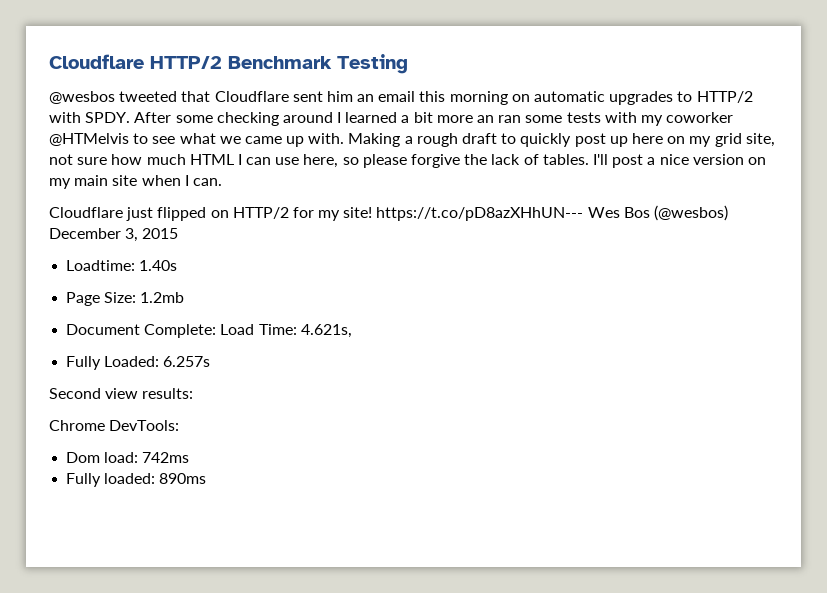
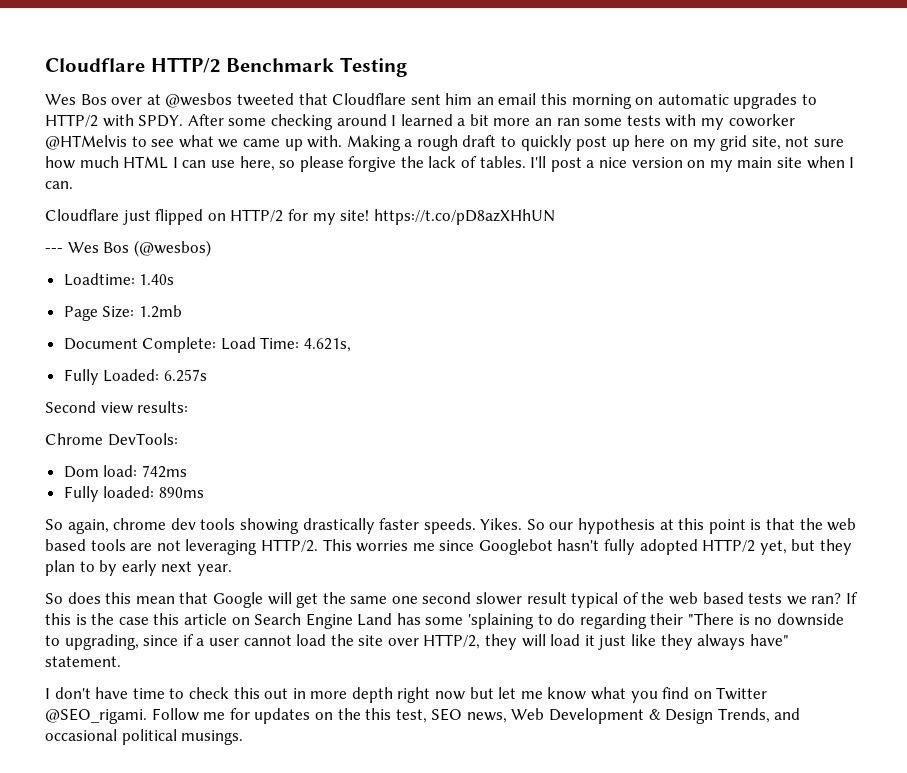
- @wesbos tweeted that Cloudflare sent him an email this morning on automatic upgrades to HTTP/2 with SPDY.
+ Wes Bos over at @wesbos tweeted that Cloudflare sent him an email this morning on automatic upgrades to HTTP/2 with SPDY.
- Cloudflare just flipped on HTTP/2 for my site! https://t.co/pD8azXHhUN--- Wes Bos (@wesbos) December 3, 2015
+ Cloudflare just flipped on HTTP/2 for my site! https://t.co/pD8azXHhUN
+ --- Wes Bos (@wesbos)
+ So again, chrome dev tools showing drastically faster speeds. Yikes. So our hypothesis at this point is that the web based tools are not leveraging HTTP/2. This worries me since Googlebot hasn't fully adopted HTTP/2 yet, but they plan to by early next year.
+ So does this mean that Google will get the same one second slower result typical of the web based tests we ran? If this is the case this article on Search Engine Land has some 'splaining to do regarding their "There is no downside to upgrading, since if a user cannot load the site over HTTP/2, they will load it just like they always have" statement.
+ I don't have time to check this out in more depth right now but let me know what you find on Twitter @SEO_rigami. Follow me for updates on the this test, SEO news, Web Development & Design Trends, and occasional political musings.

